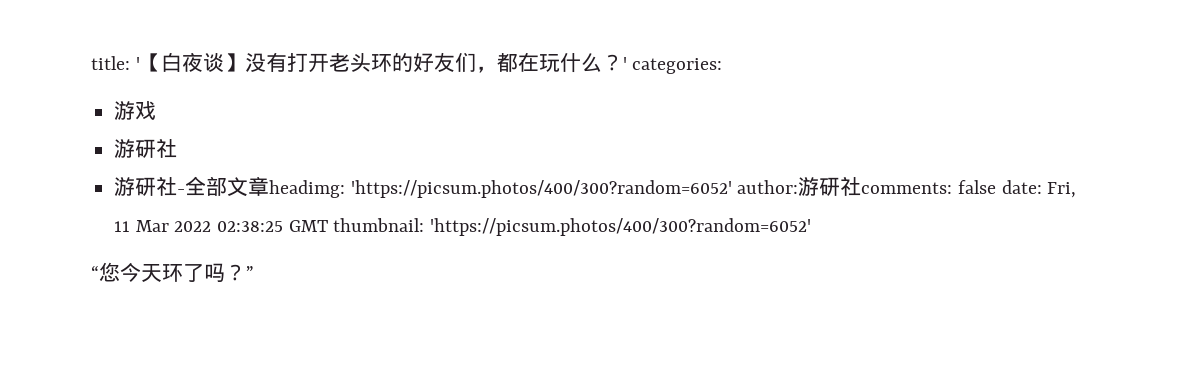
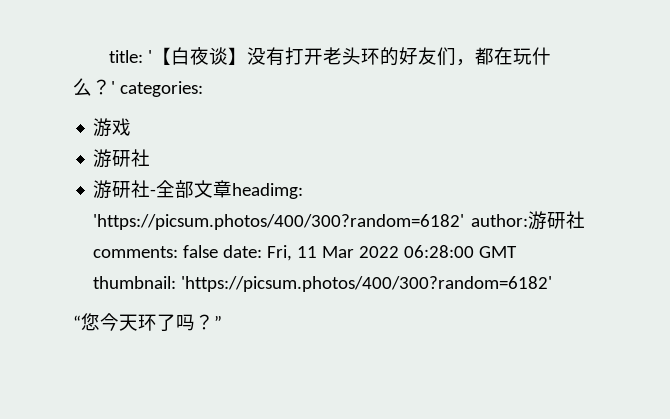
- 游研社-全部文章headimg: 'https://picsum.photos/400/300?random=6052' author:游研社comments: false date: Fri, 11 Mar 2022 02:38:25 GMT thumbnail: 'https://picsum.photos/400/300?random=6052'
+ 游研社-全部文章headimg: 'https://picsum.photos/400/300?random=6182' author:游研社comments: false date: Fri, 11 Mar 2022 06:28:00 GMT thumbnail: 'https://picsum.photos/400/300?random=6182'

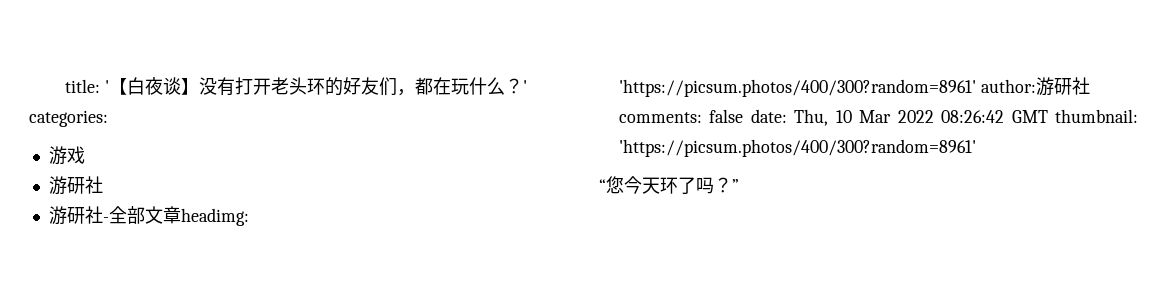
- 游研社-全部文章headimg: 'https://picsum.photos/400/300?random=6182' author:游研社comments: false date: Fri, 11 Mar 2022 06:28:00 GMT thumbnail: 'https://picsum.photos/400/300?random=6182'
+ 游研社-全部文章headimg: 'https://picsum.photos/400/300?random=8961' author:游研社comments: false date: Thu, 10 Mar 2022 08:26:42 GMT thumbnail: 'https://picsum.photos/400/300?random=8961'

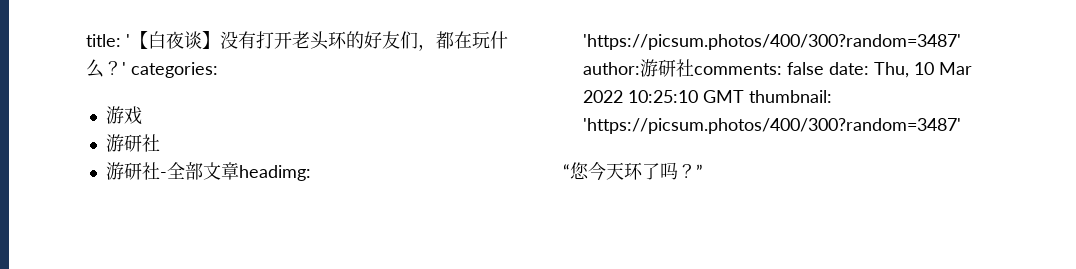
- 游研社-全部文章headimg: 'https://picsum.photos/400/300?random=8961' author:游研社comments: false date: Thu, 10 Mar 2022 08:26:42 GMT thumbnail: 'https://picsum.photos/400/300?random=8961'
+ 游研社-全部文章headimg: 'https://picsum.photos/400/300?random=3487' author:游研社comments: false date: Thu, 10 Mar 2022 10:25:10 GMT thumbnail: 'https://picsum.photos/400/300?random=3487'

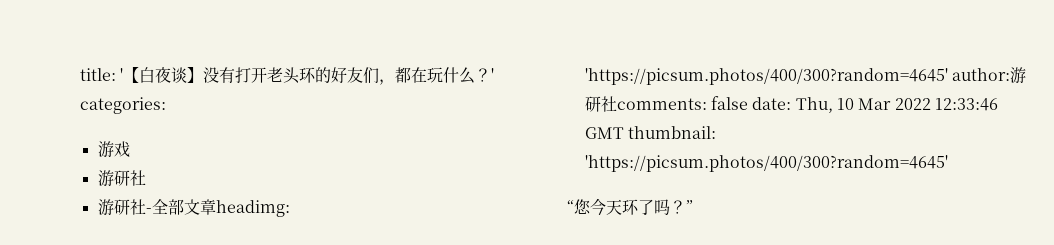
- 游研社-全部文章headimg: 'https://picsum.photos/400/300?random=3487' author:游研社comments: false date: Thu, 10 Mar 2022 10:25:10 GMT thumbnail: 'https://picsum.photos/400/300?random=3487'
+ 游研社-全部文章headimg: 'https://picsum.photos/400/300?random=4645' author:游研社comments: false date: Thu, 10 Mar 2022 12:33:46 GMT thumbnail: 'https://picsum.photos/400/300?random=4645'

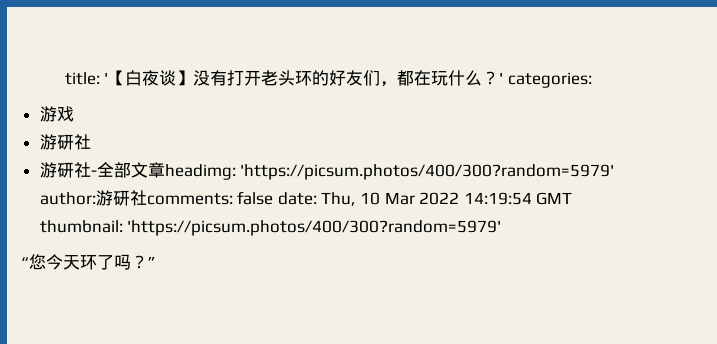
- 游研社-全部文章headimg: 'https://picsum.photos/400/300?random=4645' author:游研社comments: false date: Thu, 10 Mar 2022 12:33:46 GMT thumbnail: 'https://picsum.photos/400/300?random=4645'
+ 游研社-全部文章headimg: 'https://picsum.photos/400/300?random=5979' author:游研社comments: false date: Thu, 10 Mar 2022 14:19:54 GMT thumbnail: 'https://picsum.photos/400/300?random=5979'

